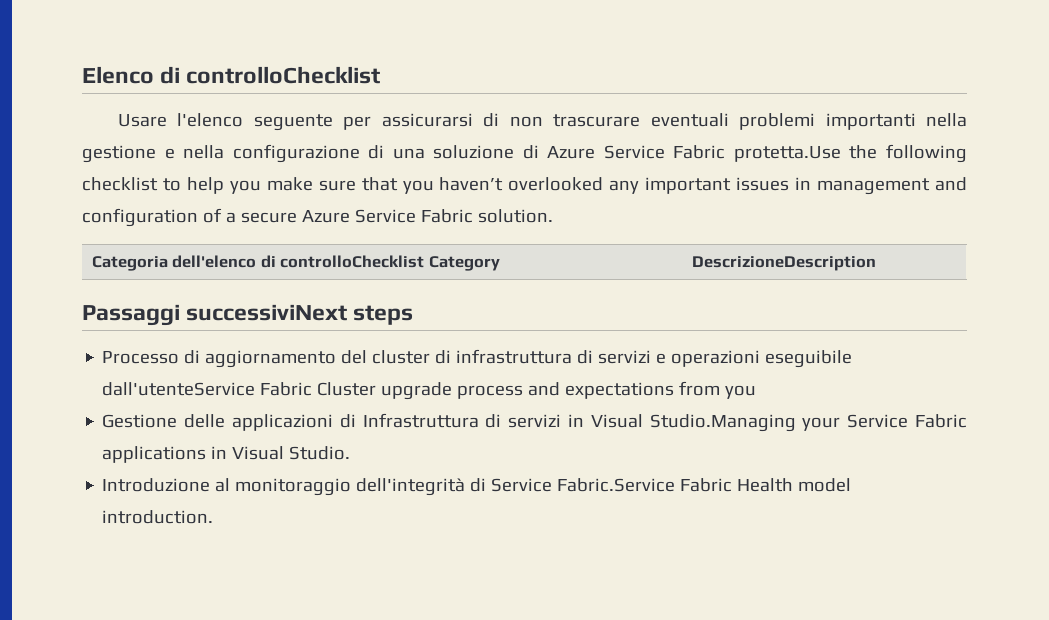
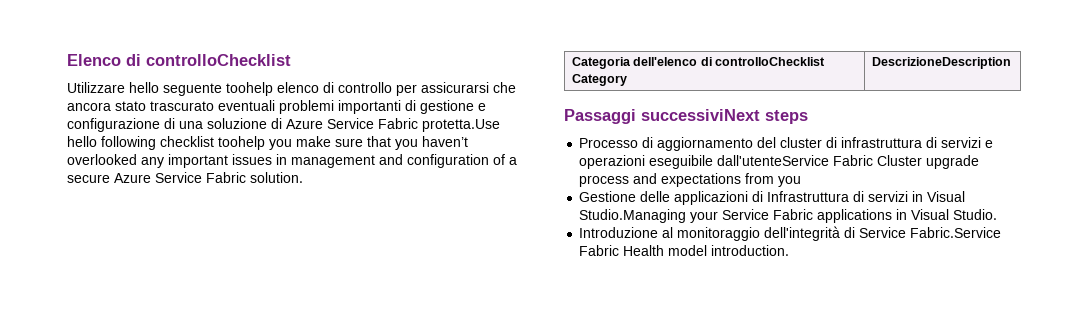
- Usare l'elenco seguente per assicurarsi di non trascurare eventuali problemi importanti nella gestione e nella configurazione di una soluzione di Azure Service Fabric protetta.Use the following checklist to help you make sure that you haven’t overlooked any important issues in management and configuration of a secure Azure Service Fabric solution.
+ Utilizzare hello seguente toohelp elenco di controllo per assicurarsi che ancora stato trascurato eventuali problemi importanti di gestione e configurazione di una soluzione di Azure Service Fabric protetta.Use hello following checklist toohelp you make sure that you haven’t overlooked any important issues in management and configuration of a secure Azure Service Fabric solution.

